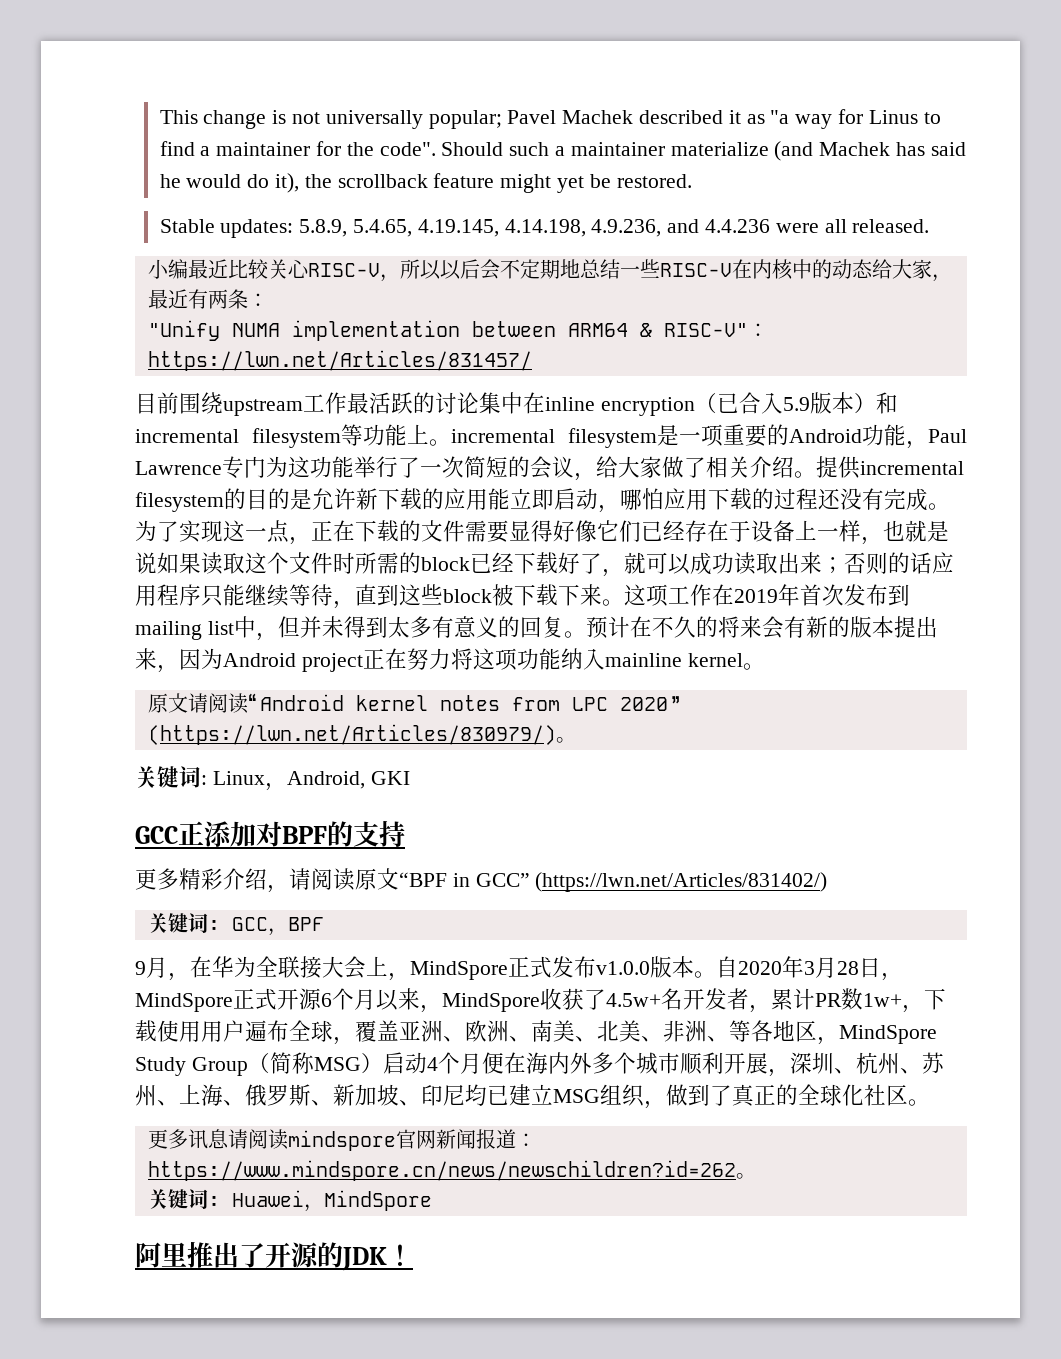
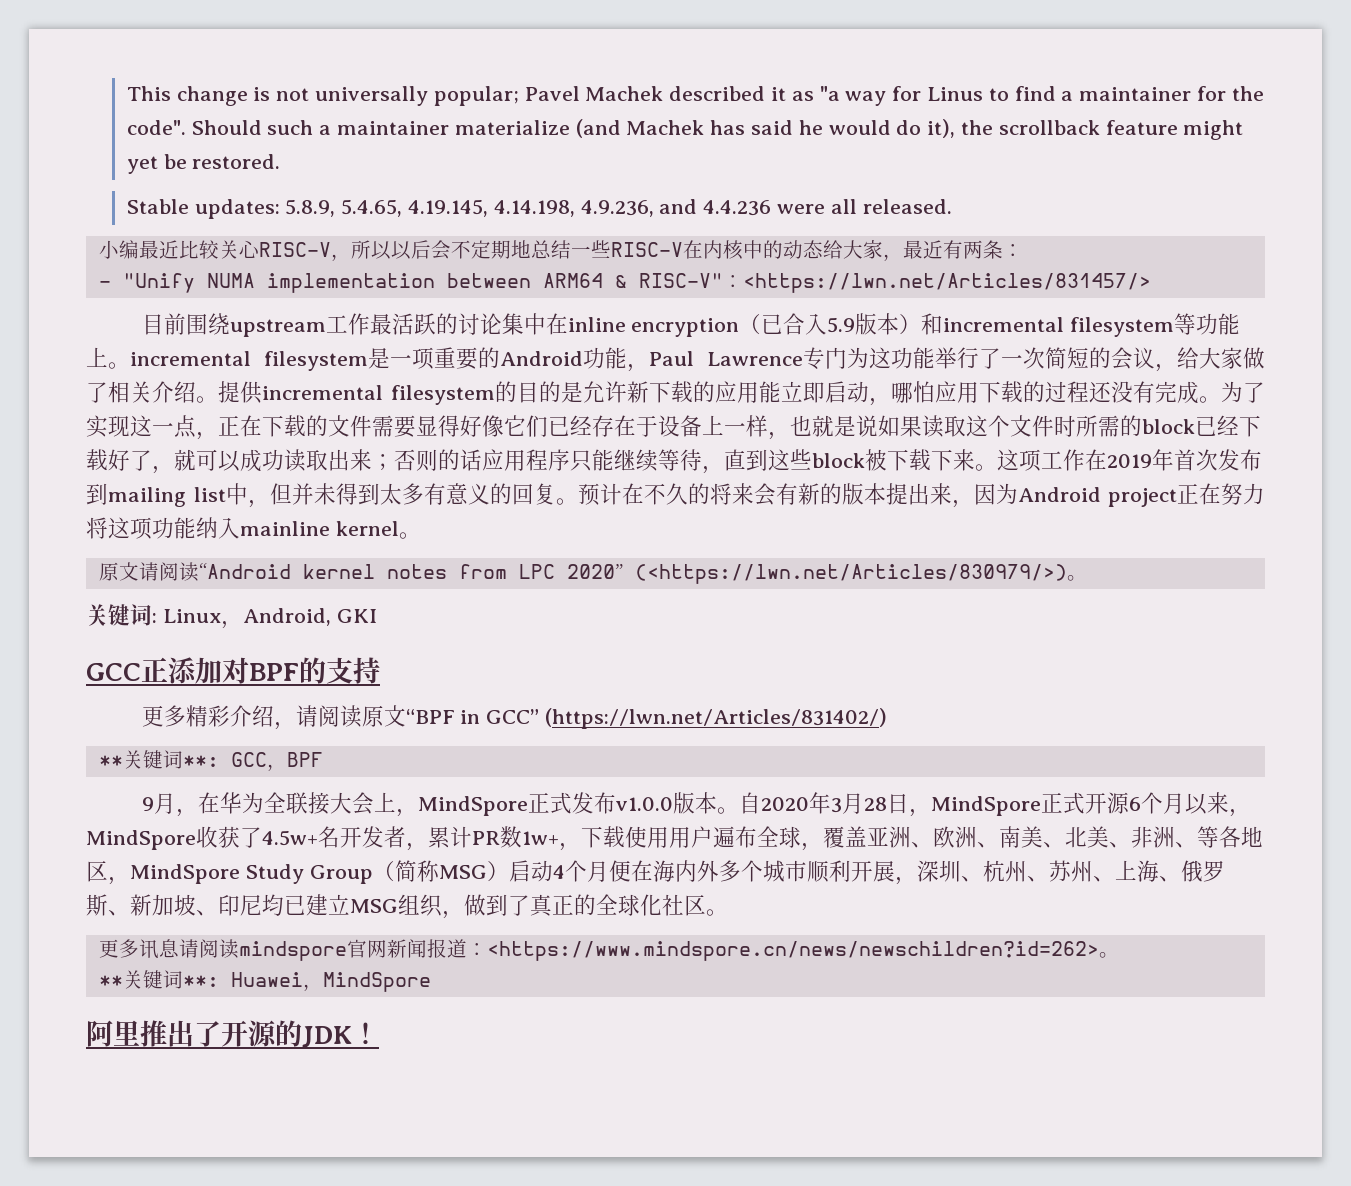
- "Unify NUMA implementation between ARM64 & RISC-V"：https://lwn.net/Articles/831457/
+ - "Unify NUMA implementation between ARM64 & RISC-V"：<https://lwn.net/Articles/831457/>
- 原文请阅读“Android kernel notes from LPC 2020” (https://lwn.net/Articles/830979/)。
+ 原文请阅读“Android kernel notes from LPC 2020” (<https://lwn.net/Articles/830979/>)。
- 关键词: GCC，BPF
+ **关键词**: GCC，BPF
- 更多讯息请阅读mindspore官网新闻报道：https://www.mindspore.cn/news/newschildren?id=262。
- 关键词: Huawei，MindSpore
+ 更多讯息请阅读mindspore官网新闻报道：<https://www.mindspore.cn/news/newschildren?id=262>。
+ **关键词**: Huawei，MindSpore

